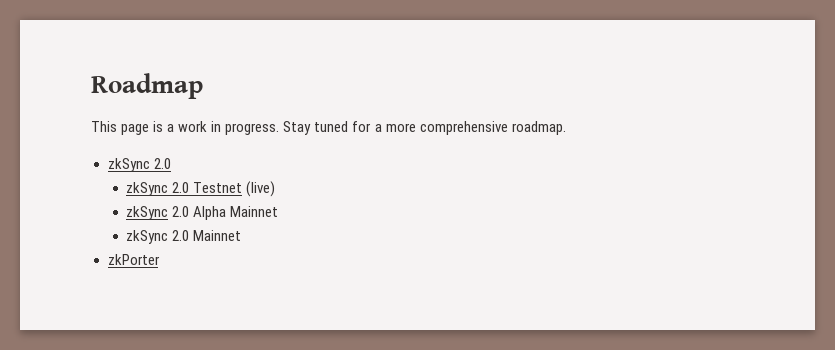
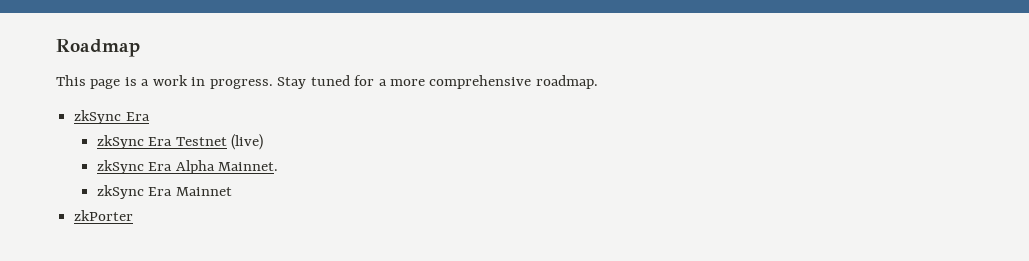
  Stay tuned for a more comprehensive roadmap.
- zkSync 2.0
- zkSync 2.0 Testnet (live)
+ zkSync Era
+ zkSync Era Testnet (live)
- zkSync 2.0 Alpha Mainnet
- zkSync 2.0 Mainnet
+ zkSync Era Alpha Mainnet.
+ zkSync Era Mainnet

